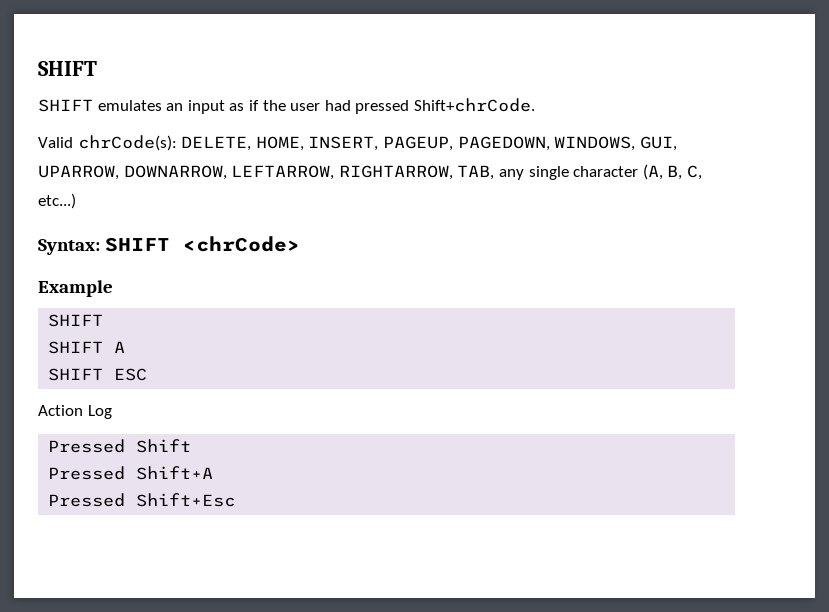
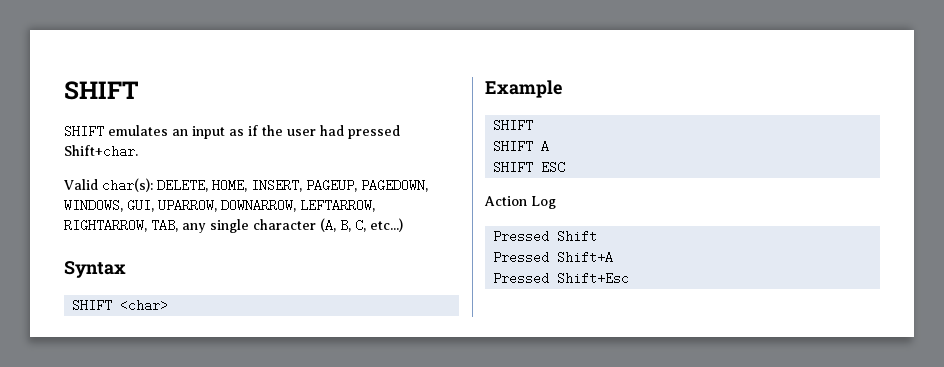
- SHIFT emulates an input as if the user had pressed Shift+chrCode.
+ SHIFT emulates an input as if the user had pressed Shift+char.
- Valid chrCode(s): DELETE, HOME, INSERT, PAGEUP, PAGEDOWN, WINDOWS, GUI, UPARROW, DOWNARROW, LEFTARROW, RIGHTARROW, TAB, any single character (A, B, C, etc...)
+ Valid char(s): DELETE, HOME, INSERT, PAGEUP, PAGEDOWN, WINDOWS, GUI, UPARROW, DOWNARROW, LEFTARROW, RIGHTARROW, TAB, any single character (A, B, C, etc...)
- Syntax: SHIFT <chrCode>
+ Syntax
+ SHIFT <char>

